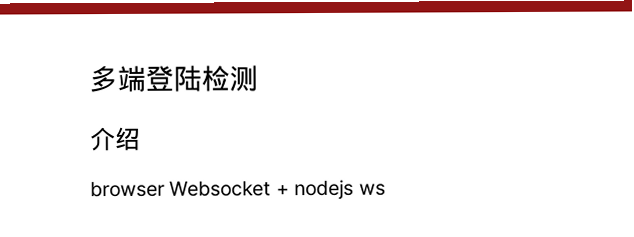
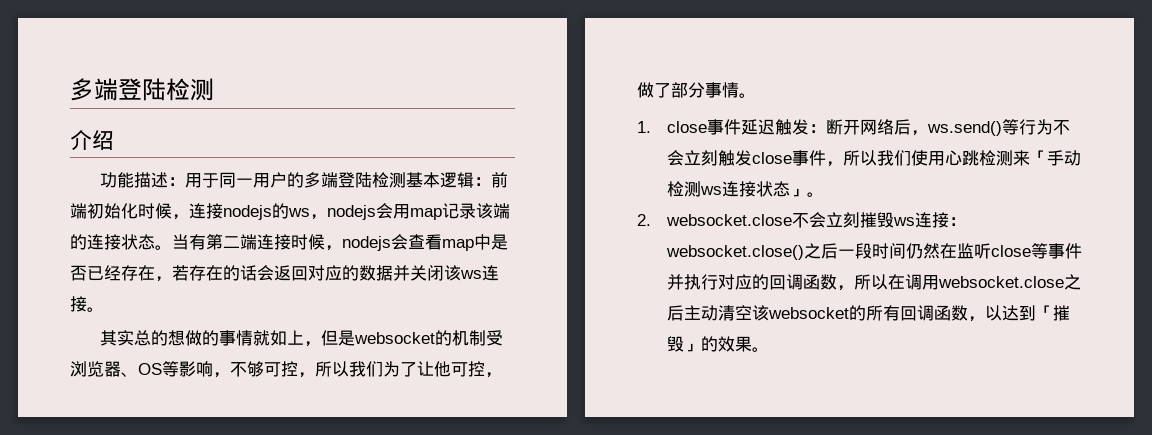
- browser Websocket + nodejs ws
+ 功能描述：用于同一用户的多端登陆检测基本逻辑：前端初始化时候，连接nodejs的ws，nodejs会用map记录该端的连接状态。当有第二端连接时候，nodejs会查看map中是否已经存在，若存在的话会返回对应的数据并关闭该ws连接。
+ 其实总的想做的事情就如上，但是websocket的机制受浏览器、OS等影响，不够可控，所以我们为了让他可控，做了部分事情。
+ 1. close事件延迟触发：断开网络后，ws.send()等行为不会立刻触发close事件，所以我们使用心跳检测来「手动检测ws连接状态」。
+ 2. websocket.close不会立刻摧毁ws连接：websocket.close()之后一段时间仍然在监听close等事件并执行对应的回调函数，所以在调用websocket.close之后主动清空该websocket的所有回调函数，以达到「摧毁」的效果。

